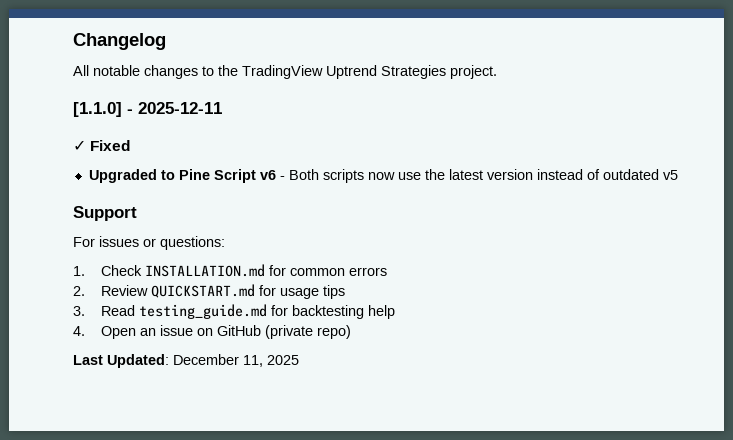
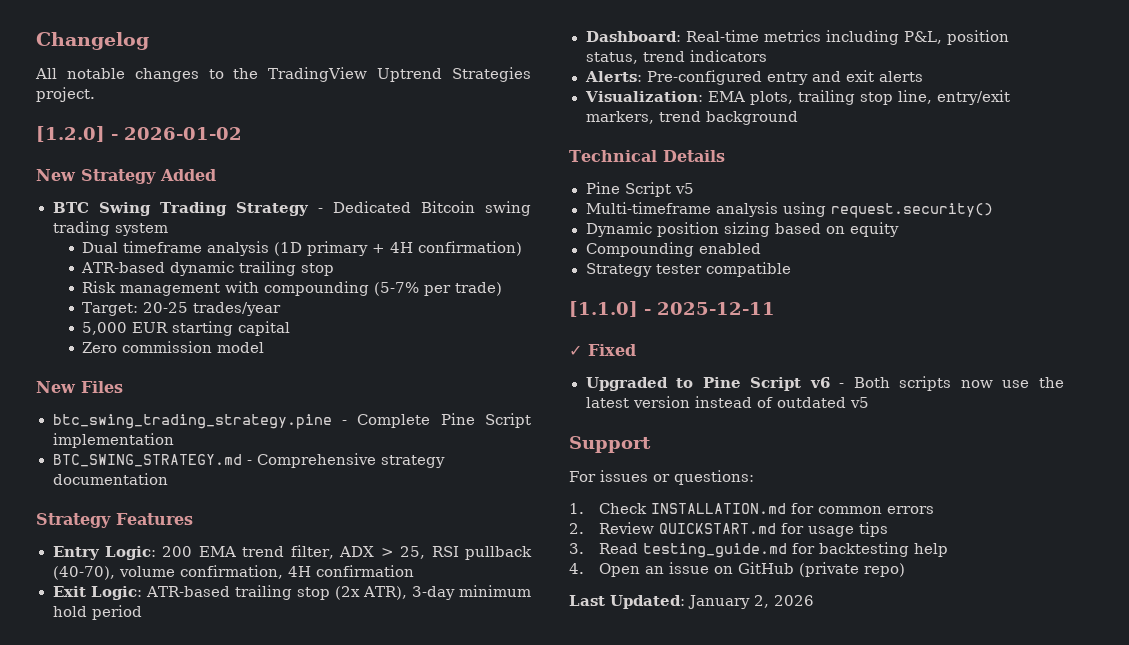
+ [1.2.0] - 2026-01-02
+ New Strategy Added
+ BTC Swing Trading Strategy - Dedicated Bitcoin swing trading system
+ Dual timeframe analysis (1D primary + 4H confirmation)
+ ATR-based dynamic trailing stop
+ Risk management with compounding (5-7% per trade)
+ Target: 20-25 trades/year
+ 5,000 EUR starting capital
+ Zero commission model
+ New Files
+ btc_swing_trading_strategy.pine - Complete Pine Script implementation
+ BTC_SWING_STRATEGY.md - Comprehensive strategy documentation
+ Strategy Features
+ Entry Logic: 200 EMA trend filter, ADX > 25, RSI pullback (40-70), volume confirmation, 4H confirmation
+ Exit Logic: ATR-based trailing stop (2x ATR), 3-day minimum hold period
+ Dashboard: Real-time metrics including P&L, position status, trend indicators
+ Alerts: Pre-configured entry and exit alerts
+ Visualization: EMA plots, trailing stop line, entry/exit markers, trend background
+ Technical Details
+ Pine Script v5
+ Multi-timeframe analysis using request.security()
+ Dynamic position sizing based on equity
+ Compounding enabled
+ Strategy tester compatible
- Last Updated: December 11, 2025
+ Last Updated: January 2, 2026

